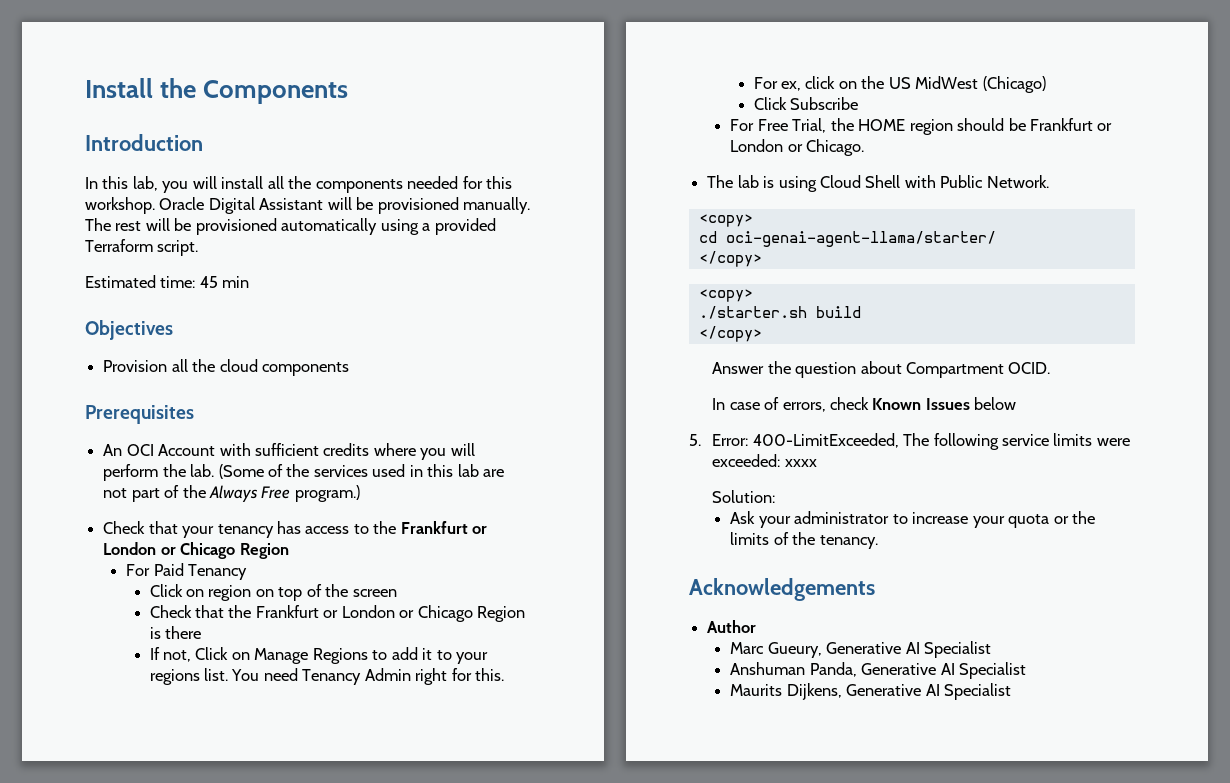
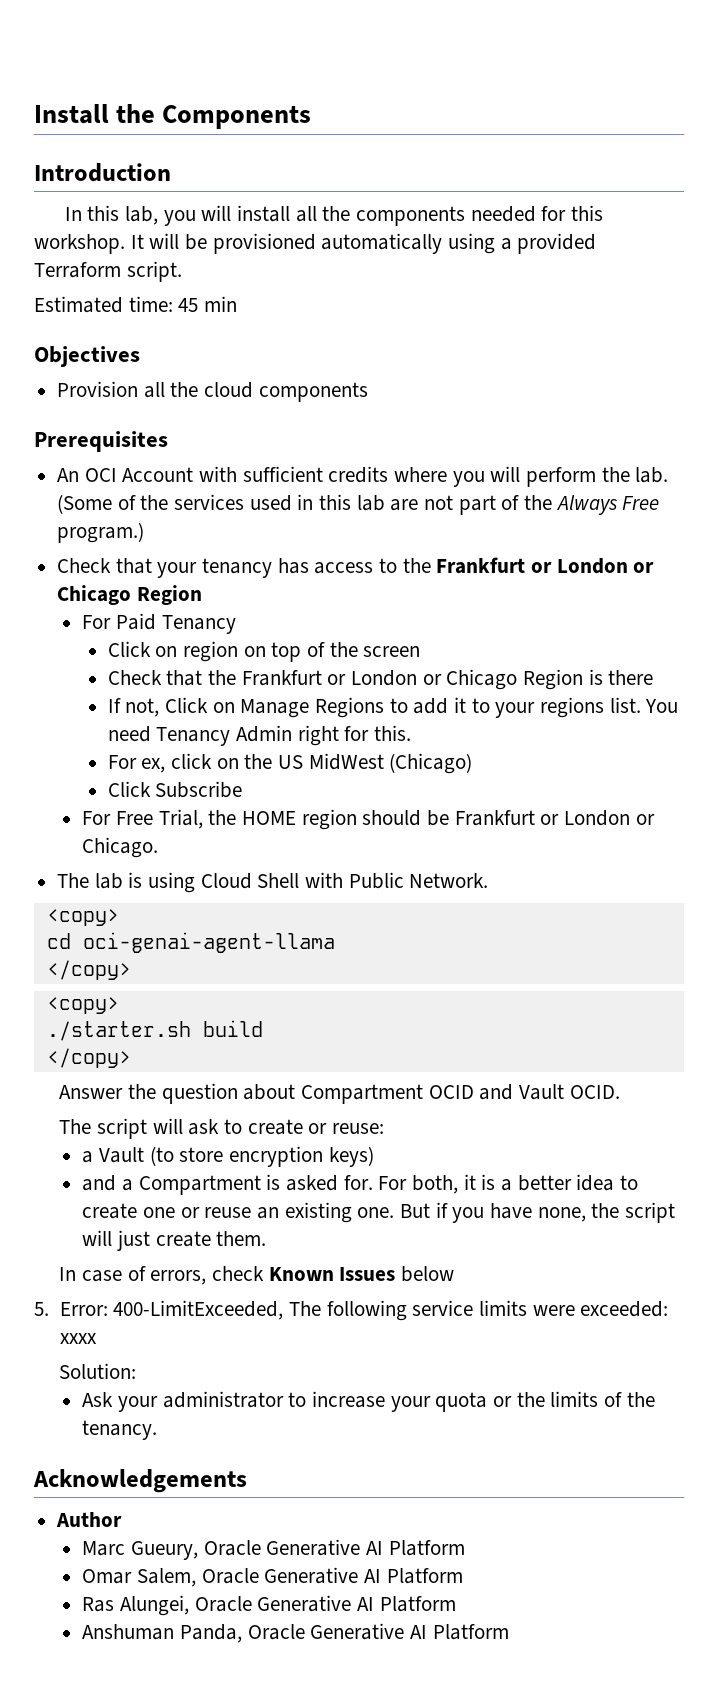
- Oracle Digital Assistant will be provisioned manually. The rest will be provisioned automatically using a provided Terraform script.
+ It will be provisioned automatically using a provided Terraform script.
- cd oci-genai-agent-llama/starter/
+ cd oci-genai-agent-llama
- Answer the question about Compartment OCID.
+ Answer the question about Compartment OCID and Vault OCID.
+ The script will ask to create or reuse:
+ a Vault (to store encryption keys)
+ and a Compartment is asked for. For both, it is a better idea to create one or reuse an existing one. But if you have none, the script will just create them.
- Marc Gueury, Generative AI Specialist
+ Marc Gueury, Oracle Generative AI Platform
+ Omar Salem, Oracle Generative AI Platform
+ Ras Alungei, Oracle Generative AI Platform
- Anshuman Panda, Generative AI Specialist
- Maurits Dijkens, Generative AI Specialist
+ Anshuman Panda, Oracle Generative AI Platform

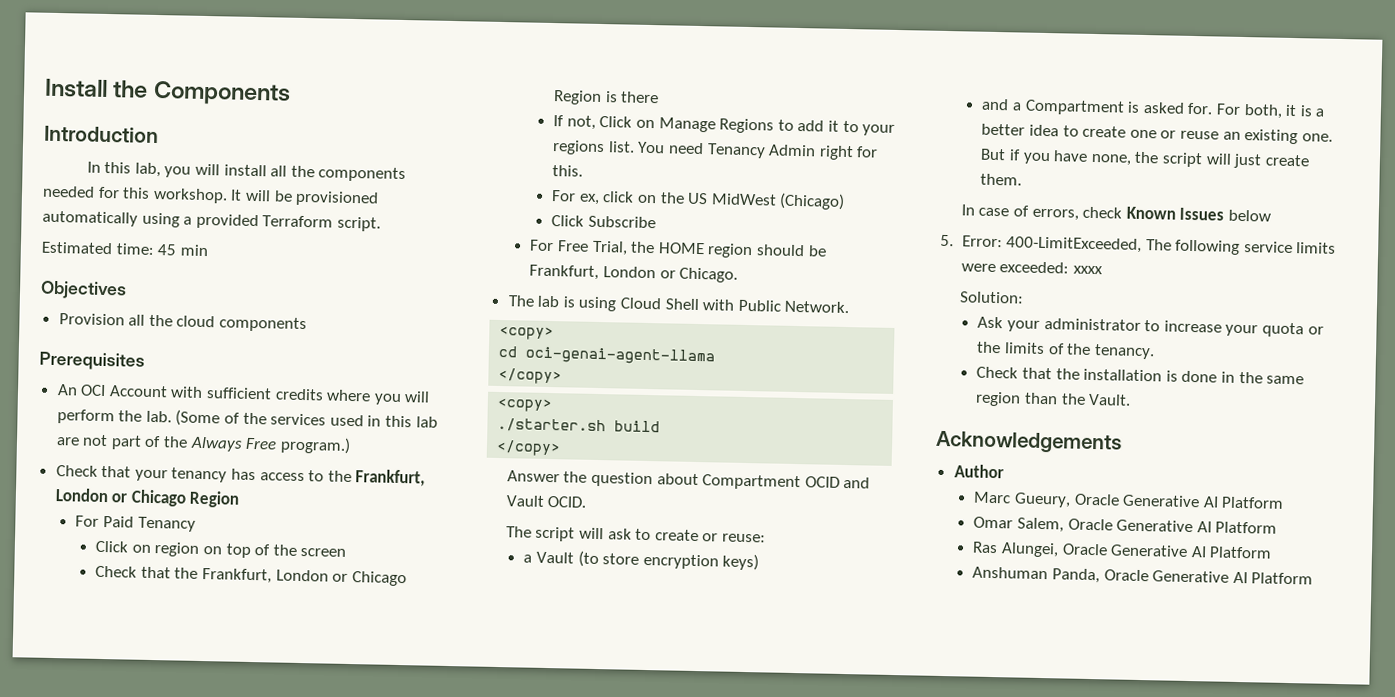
- Check that your tenancy has access to the Frankfurt or London or Chicago Region
+ Check that your tenancy has access to the Frankfurt, London or Chicago Region
- Check that the Frankfurt or London or Chicago Region is there
+ Check that the Frankfurt, London or Chicago Region is there
- For Free Trial, the HOME region should be Frankfurt or London or Chicago.
+ For Free Trial, the HOME region should be Frankfurt, London or Chicago.
+ Check that the installation is done in the same region than the Vault.

